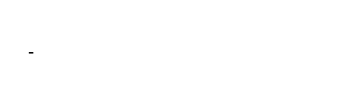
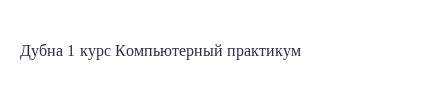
- -
+ Дубна 1 курс Компьютерный практикум

